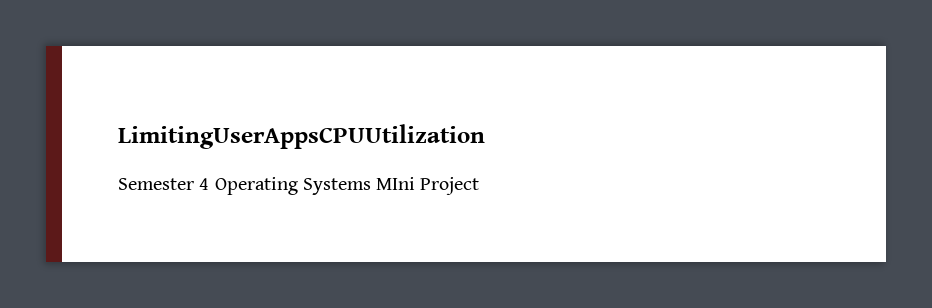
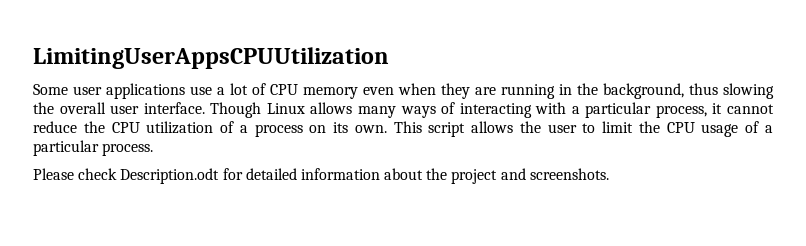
- Semester 4 Operating Systems MIni Project
+ Some user applications use a lot of CPU memory even when they are running in the background, thus slowing the overall user interface. Though Linux allows many ways of interacting with a particular process, it cannot reduce the CPU utilization of a process on its own. This script allows the user to limit the CPU usage of a particular process.
+ Please check Description.odt for detailed information about the project and screenshots.

